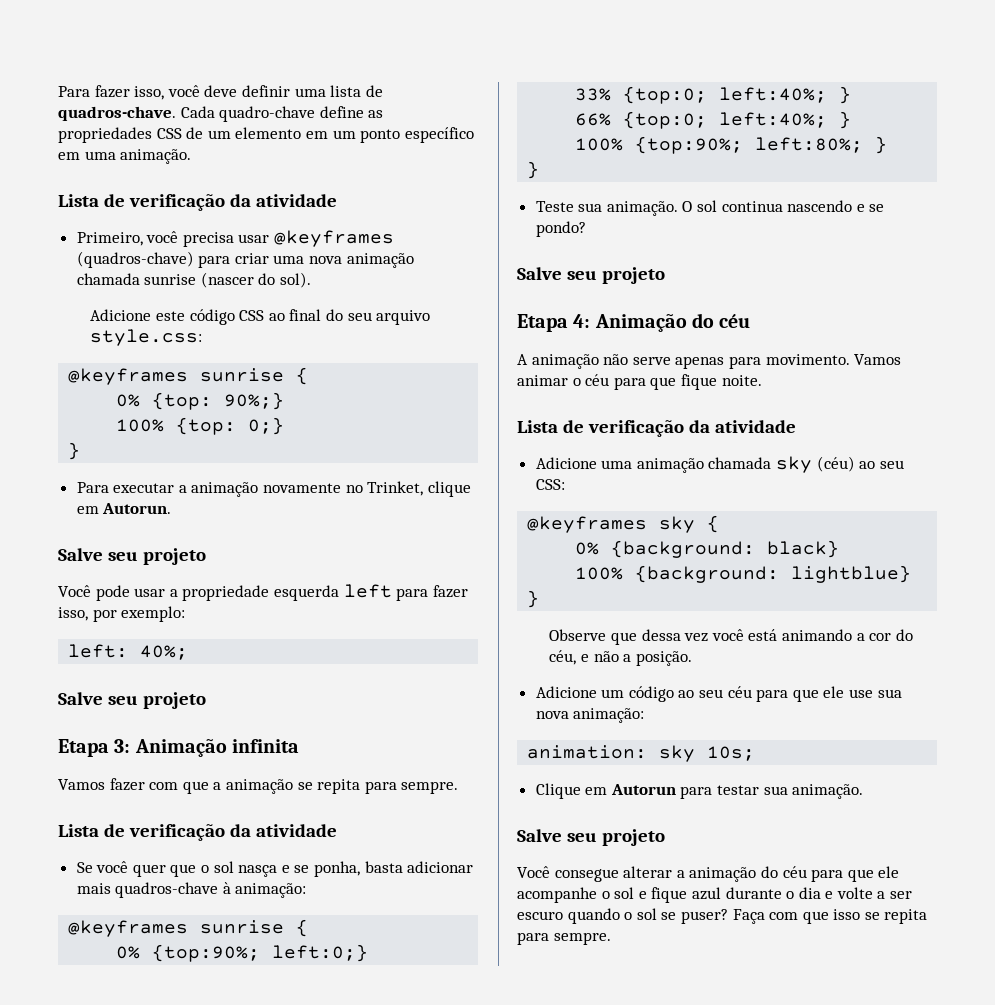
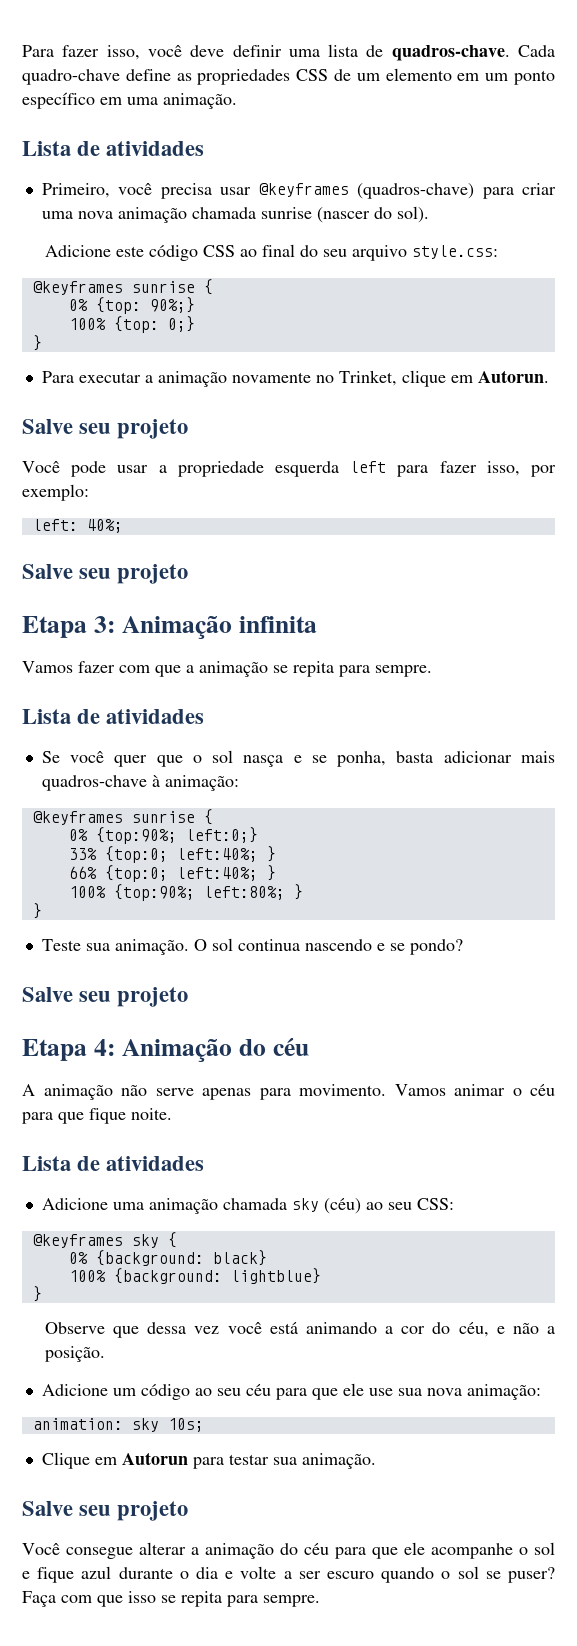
  Cada quadro-chave define as propriedades CSS de um elemento em um ponto específico em uma animação.
- Lista de verificação da atividade
+ Lista de atividades
  Vamos fazer com que a animação se repita para sempre.
- Lista de verificação da atividade
+ Lista de atividades
  Vamos animar o céu para que fique noite.
- Lista de verificação da atividade
+ Lista de atividades

